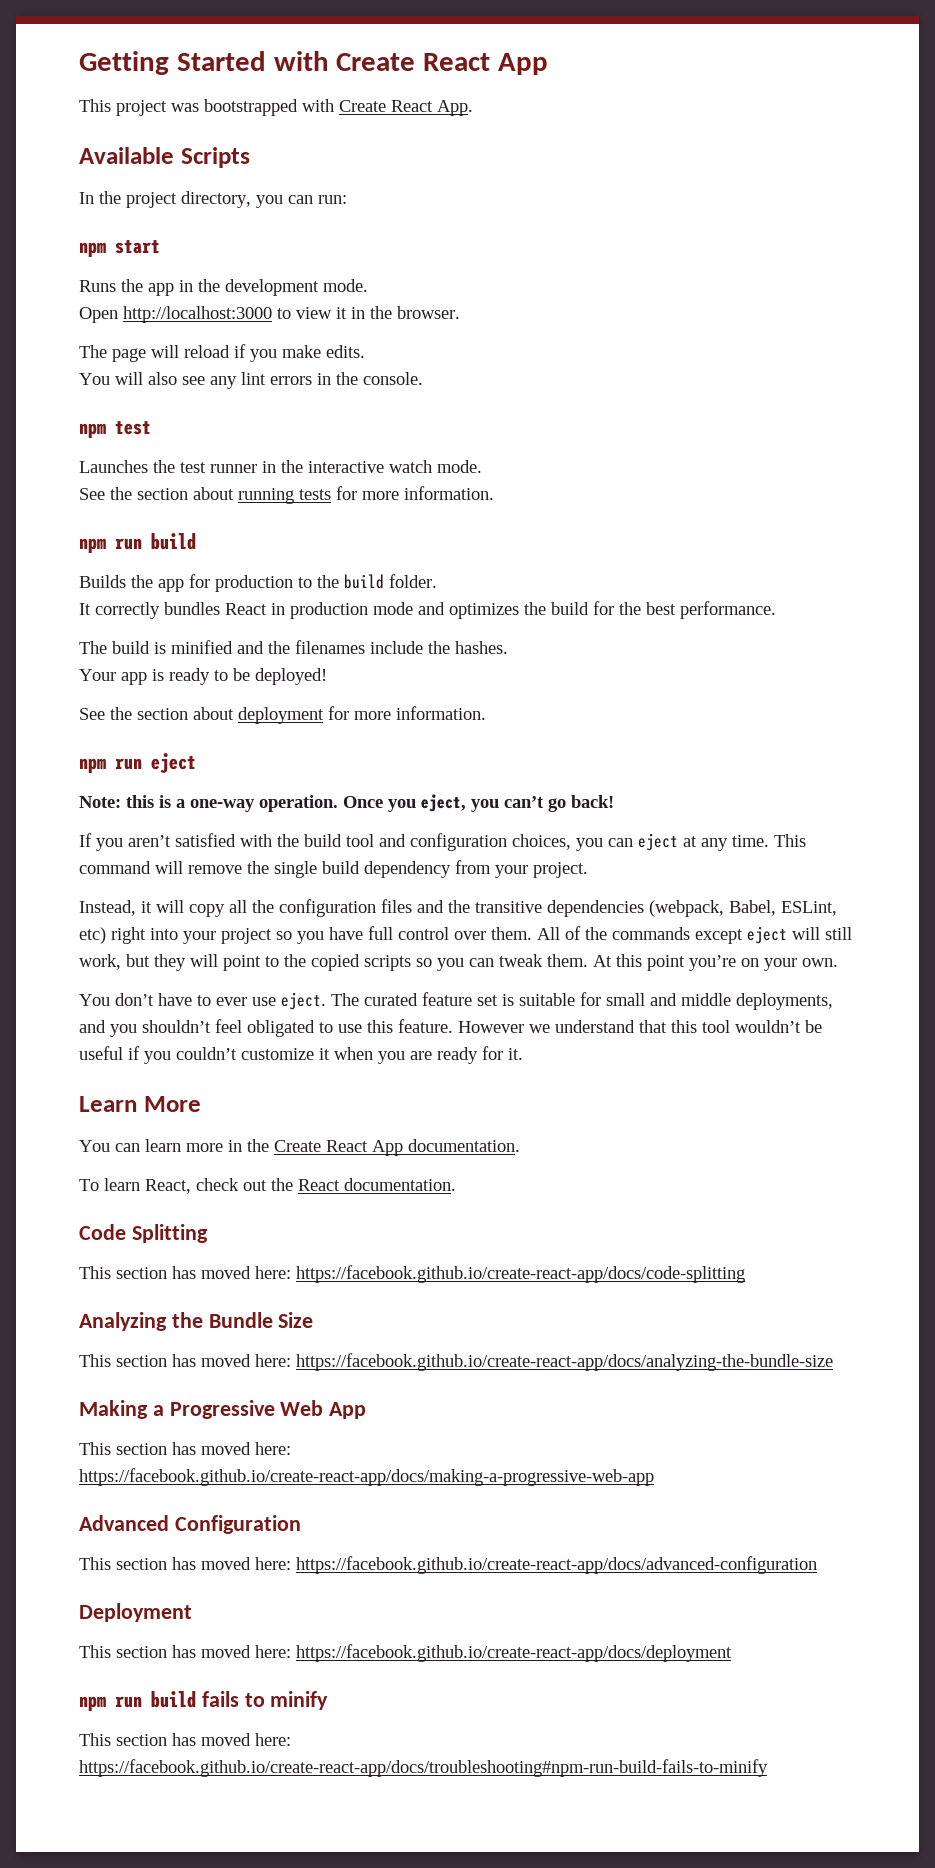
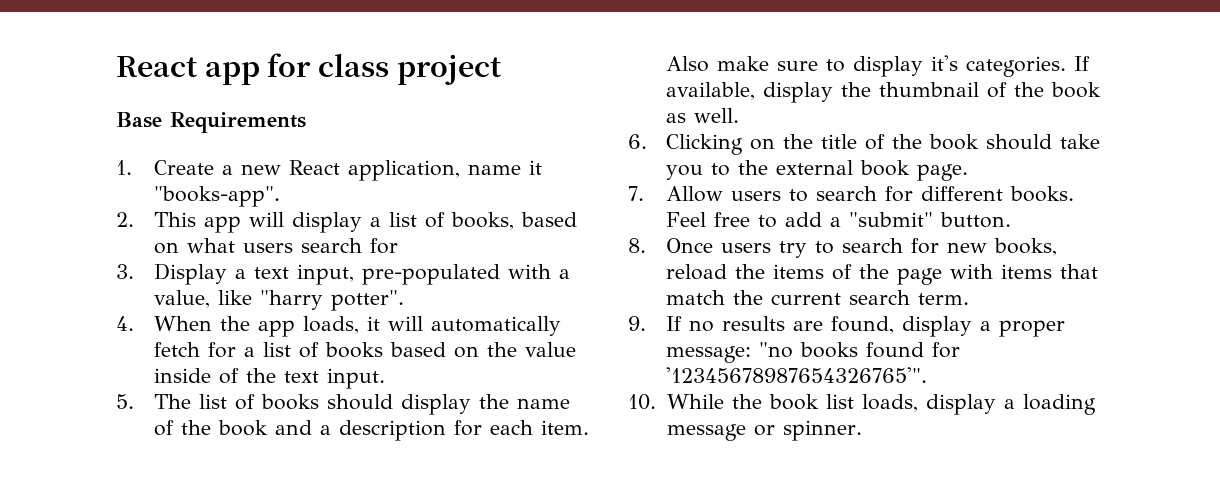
- Getting Started with Create React App
- This project was bootstrapped with Create React App.
- Available Scripts
- In the project directory, you can run:
- npm start
- Runs the app in the development mode.
- Open http://localhost:3000 to view it in the browser.
- The page will reload if you make edits.
- You will also see any lint errors in the console.
- npm test
- Launches the test runner in the interactive watch mode.
- See the section about running tests for more information.
- npm run build
- Builds the app for production to the build folder.
- It correctly bundles React in production mode and optimizes the build for the best performance.
- The build is minified and the filenames include the hashes.
- Your app is ready to be deployed!
- See the section about deployment for more information.
- npm run eject
- Note: this is a one-way operation. Once you eject, you can’t go back!
- If you aren’t satisfied with the build tool and configuration choices, you can eject at any time. This command will remove the single build dependency from your project.
- Instead, it will copy all the configuration files and the transitive dependencies (webpack, Babel, ESLint, etc) right into your project so you have full control over them. All of the commands except eject will still work, but they will point to the copied scripts so you can tweak them. At this point you’re on your own.
- You don’t have to ever use eject. The curated feature set is suitable for small and middle deployments, and you shouldn’t feel obligated to use this feature. However we understand that this tool wouldn’t be useful if you couldn’t customize it when you are ready for it.
- Learn More
- You can learn more in the Create React App documentation.
- To learn React, check out the React documentation.
- Code Splitting
- This section has moved here: https://facebook.github.io/create-react-app/docs/code-splitting
- Analyzing the Bundle Size
- This section has moved here: https://facebook.github.io/create-react-app/docs/analyzing-the-bundle-size
- Making a Progressive Web App
- This section has moved here: https://facebook.github.io/create-react-app/docs/making-a-progressive-web-app
- Advanced Configuration
- This section has moved here: https://facebook.github.io/create-react-app/docs/advanced-configuration
- Deployment
- This section has moved here: https://facebook.github.io/create-react-app/docs/deployment
- npm run build fails to minify
- This section has moved here: https://facebook.github.io/create-react-app/docs/troubleshooting#npm-run-build-fails-to-minify
+ React app for class project
+ Base Requirements
+ 1. Create a new React application, name it "books-app".
+ 2. This app will display a list of books, based on what users search for
+ 3. Display a text input, pre-populated with a value, like "harry potter".
+ 4. When the app loads, it will automatically fetch for a list of books based on the value inside of the text input.
+ 5. The list of books should display the name of the book and a description for each item. Also make sure to display it's categories. If available, display the thumbnail of the book as well.
+ 6. Clicking on the title of the book should take you to the external book page.
+ 7. Allow users to search for different books. Feel free to add a "submit" button.
+ 8. Once users try to search for new books, reload the items of the page with items that match the current search term.
+ 9. If no results are found, display a proper message: "no books found for '12345678987654326765'".
+ 10. While the book list loads, display a loading message or spinner.

